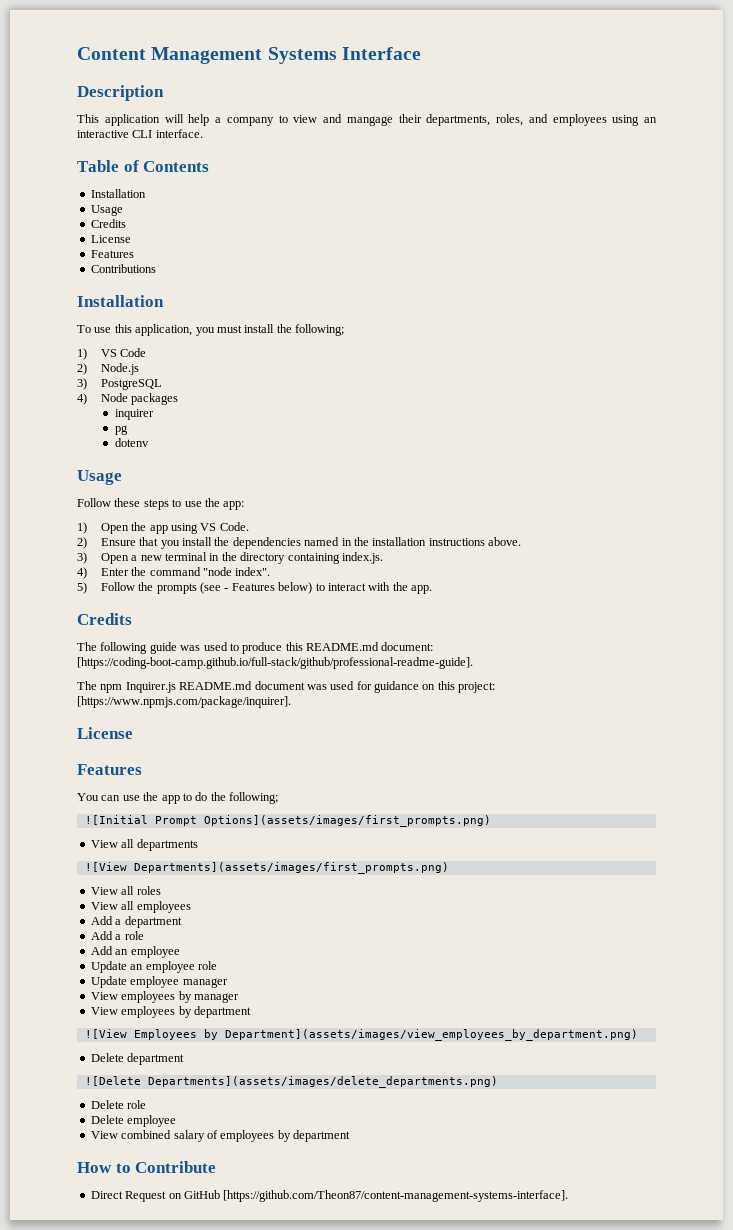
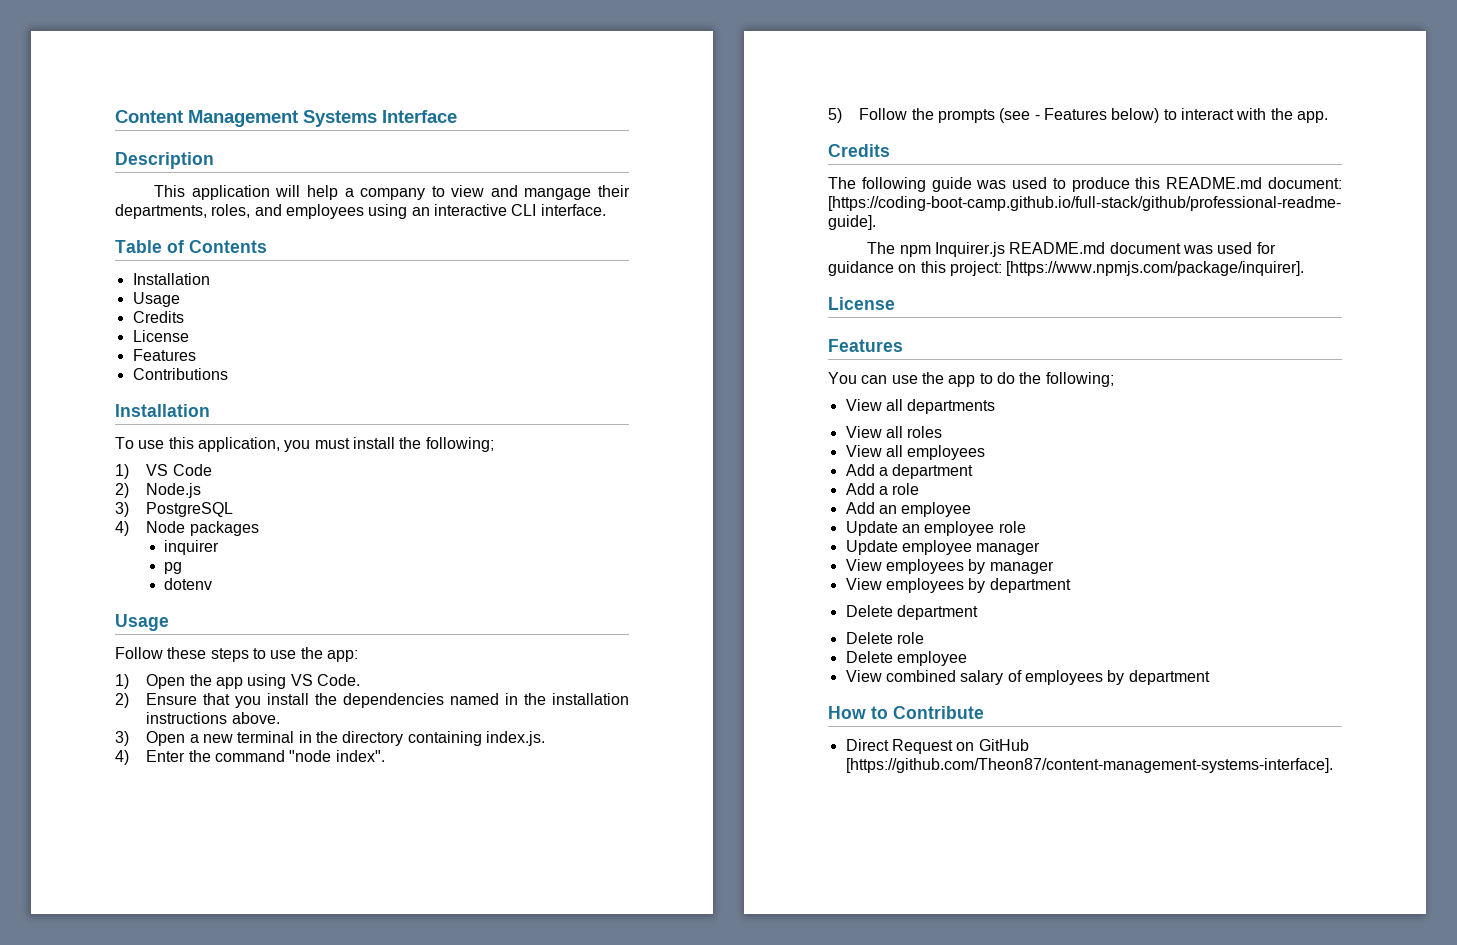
- ![Initial Prompt Options](assets/images/first_prompts.png)
- ![View Departments](assets/images/first_prompts.png)
- ![View Employees by Department](assets/images/view_employees_by_department.png)
- ![Delete Departments](assets/images/delete_departments.png)

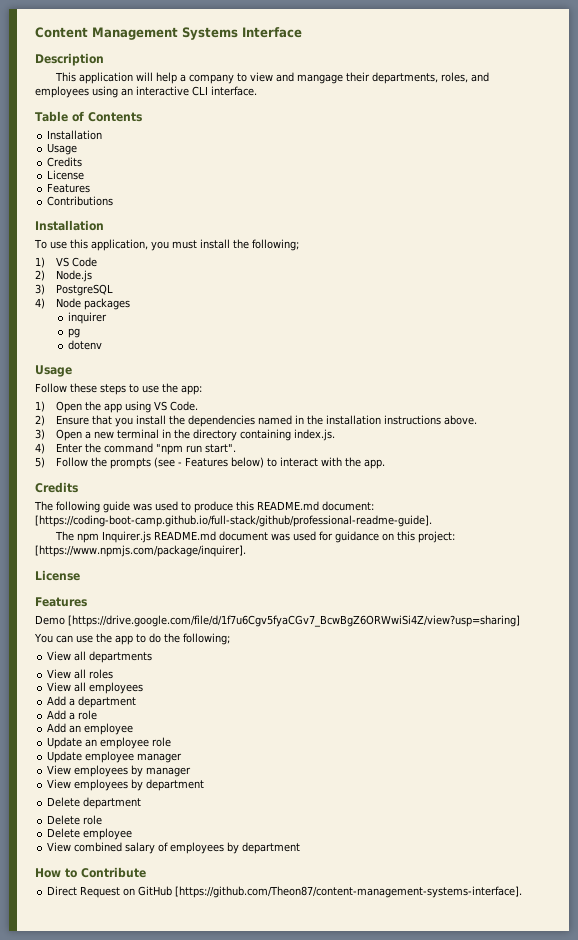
- 4) Enter the command "node index".
+ 4) Enter the command "npm run start".
+ Demo [https://drive.google.com/file/d/1f7u6Cgv5fyaCGv7_BcwBgZ6ORWwiSi4Z/view?usp=sharing]

